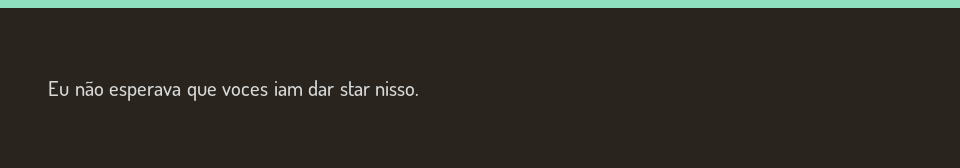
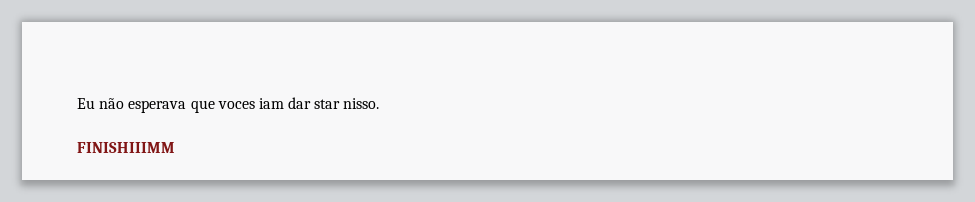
+ FINISHIIIMM

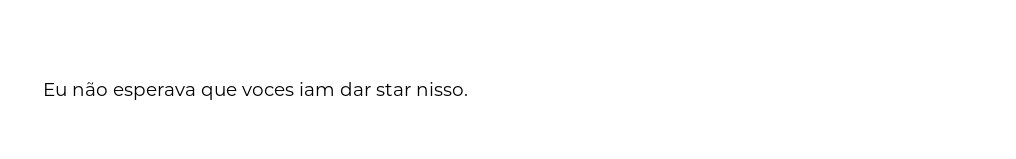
- FINISHIIIMM

